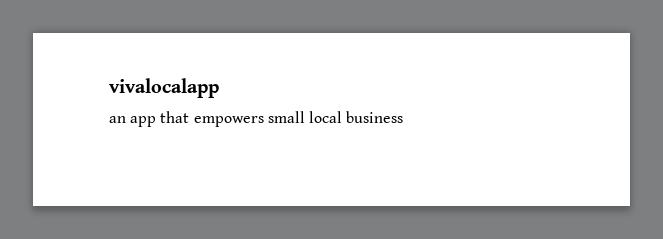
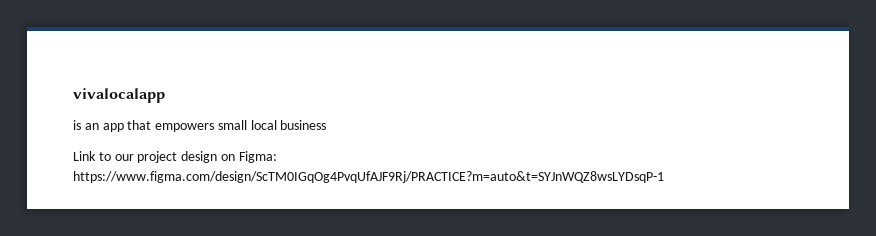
- an app that empowers small local business
+ is an app that empowers small local business
+ Link to our project design on Figma: https://www.figma.com/design/ScTM0IGqOg4PvqUfAJF9Rj/PRACTICE?m=auto&t=SYJnWQZ8wsLYDsqP-1

